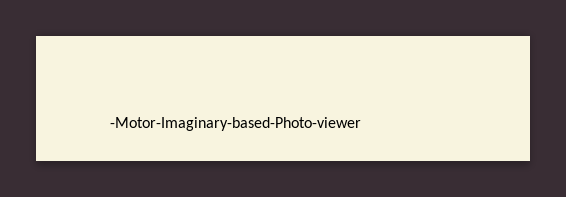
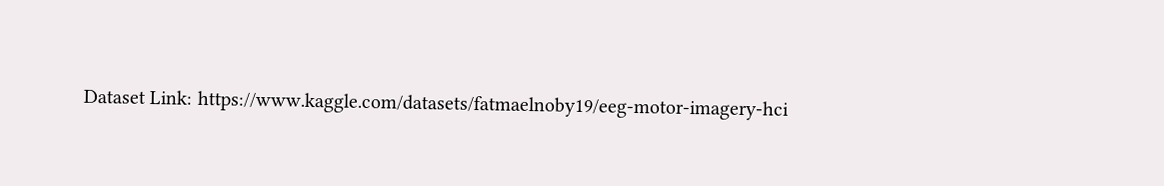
- -Motor-Imaginary-based-Photo-viewer
+ Dataset Link: https://www.kaggle.com/datasets/fatmaelnoby19/eeg-motor-imagery-hci

